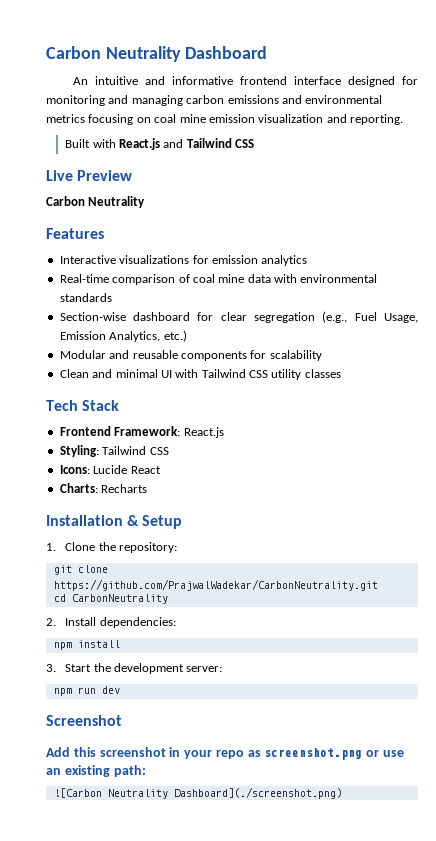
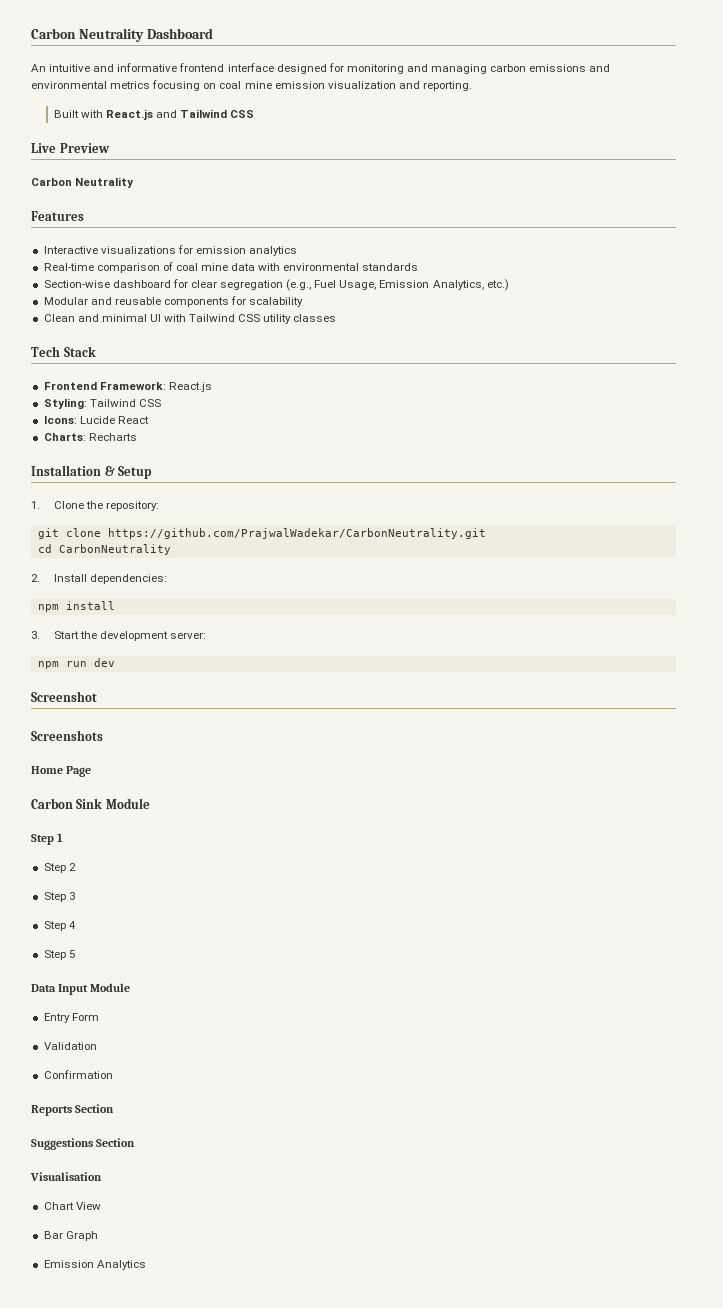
- Add this screenshot in your repo as screenshot.png or use an existing path:
- ![Carbon Neutrality Dashboard](./screenshot.png)
+ Screenshots
+ Home Page
+ Carbon Sink Module
+ Step 1
+ Step 2
+ Step 3
+ Step 4
+ Step 5
+ Data Input Module
+ Entry Form
+ Validation
+ Confirmation
+ Reports Section
+ Suggestions Section
+ Visualisation
+ Chart View
+ Bar Graph
+ Emission Analytics

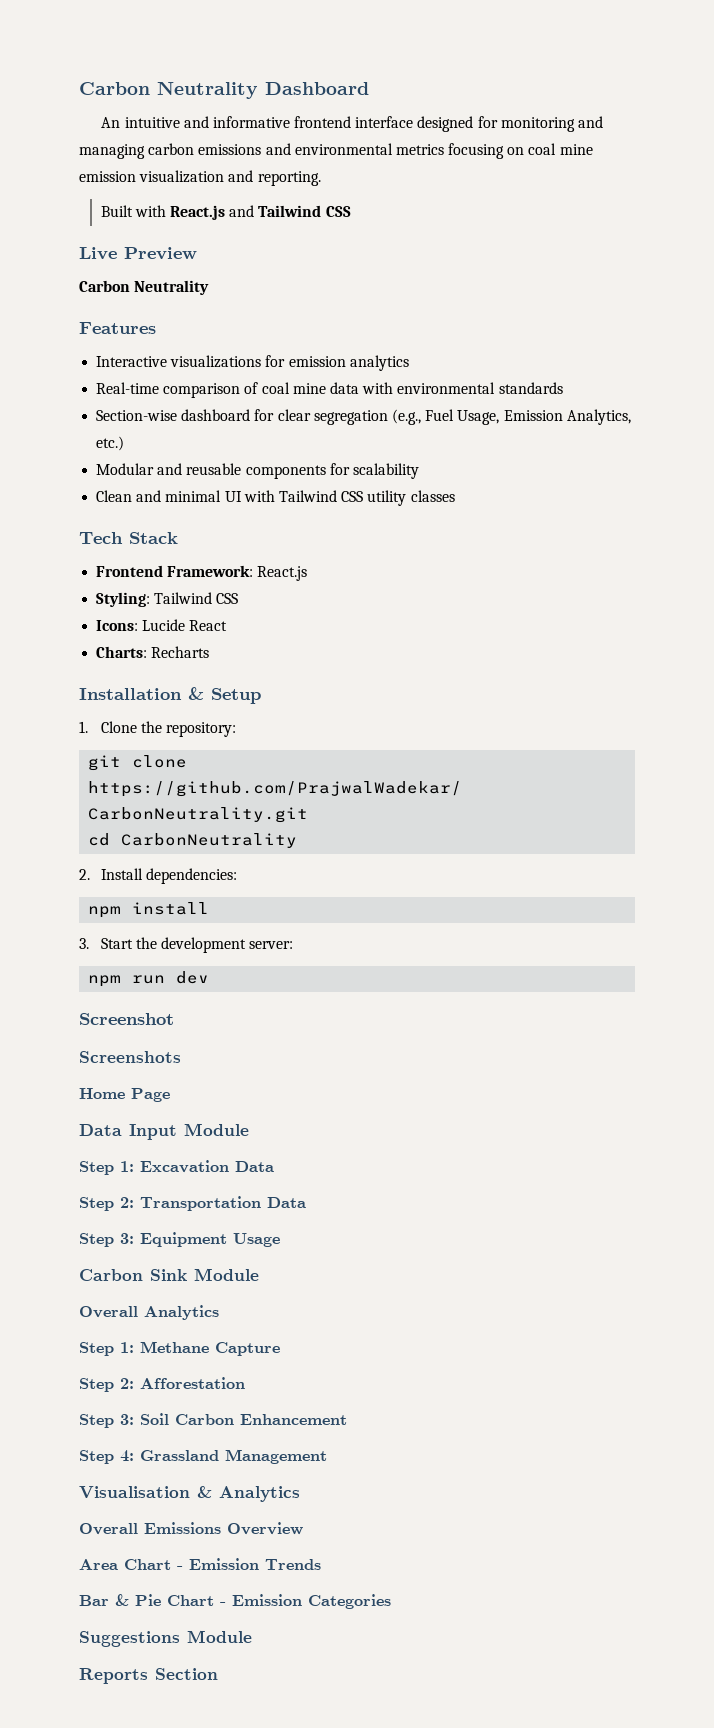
+ Data Input Module
+ Step 1: Excavation Data
+ Step 2: Transportation Data
+ Step 3: Equipment Usage
- Step 1
- Step 2
- Step 3
- Step 4
- Step 5
- Data Input Module
- Entry Form
- Validation
- Confirmation
+ Overall Analytics
+ Step 1: Methane Capture
+ Step 2: Afforestation
+ Step 3: Soil Carbon Enhancement
+ Step 4: Grassland Management
+ Visualisation & Analytics
+ Overall Emissions Overview
+ Area Chart - Emission Trends
+ Bar & Pie Chart - Emission Categories
+ Suggestions Module
  Reports Section
- Suggestions Section
- Visualisation
- Chart View
- Bar Graph
- Emission Analytics

